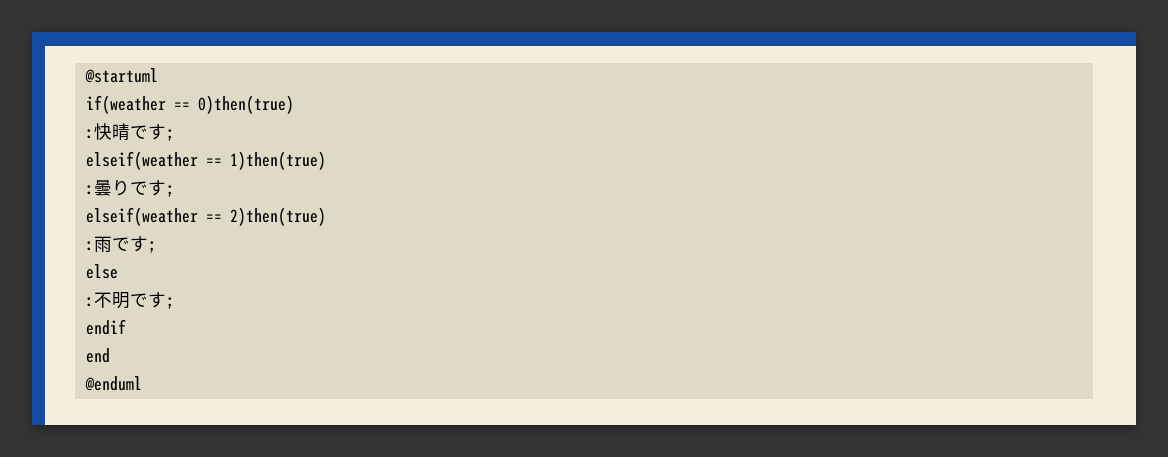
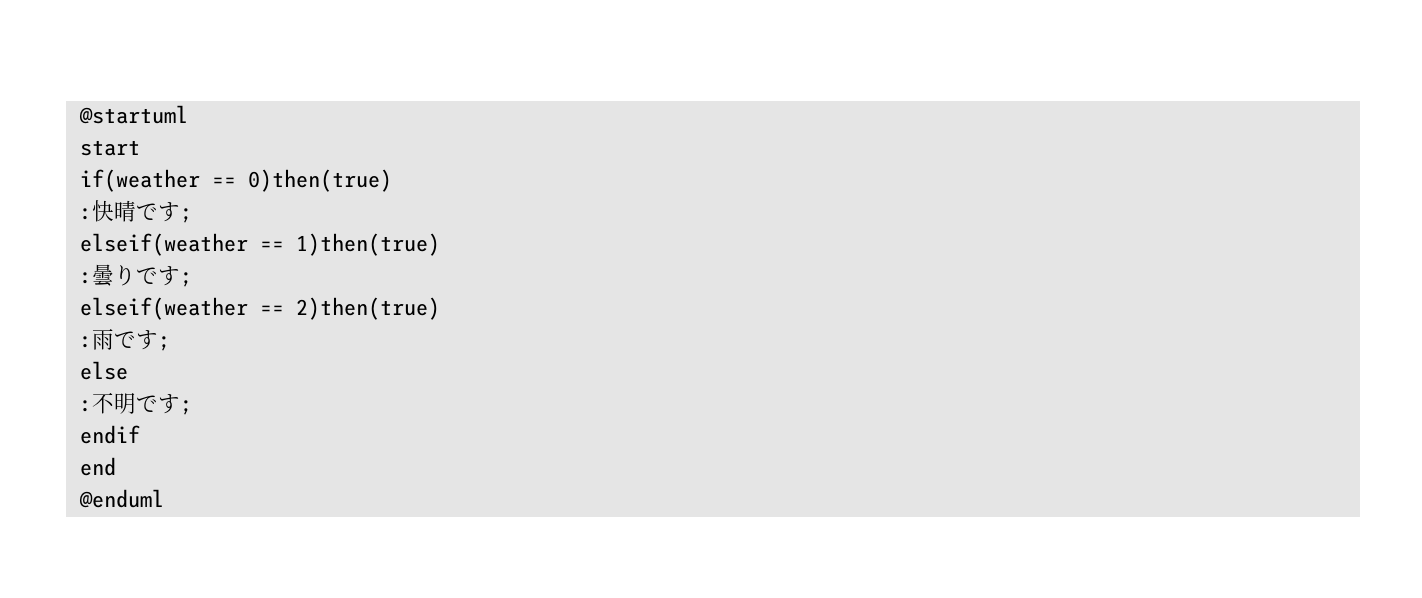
+ start

